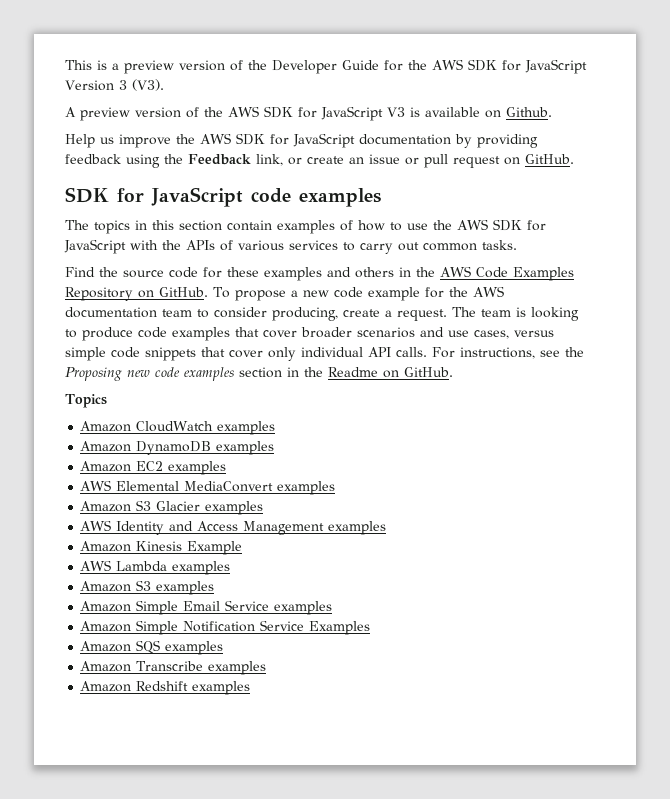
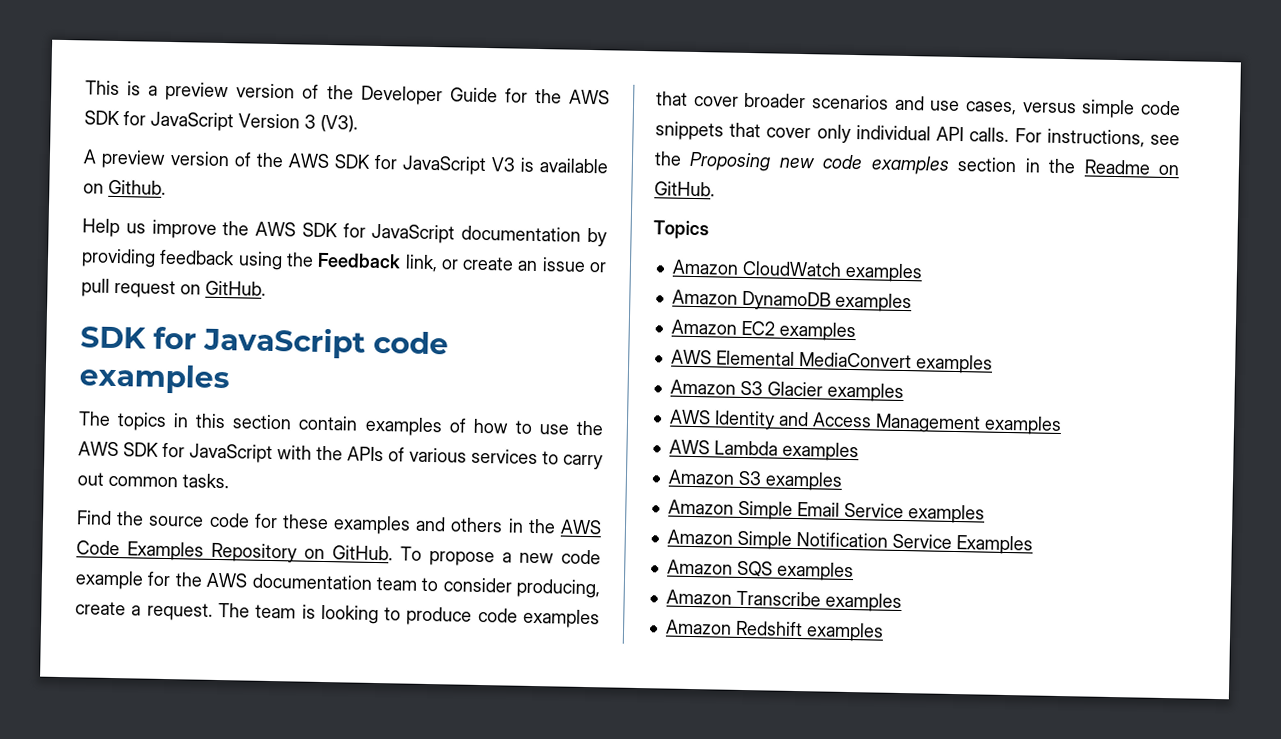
- Amazon Kinesis Example

